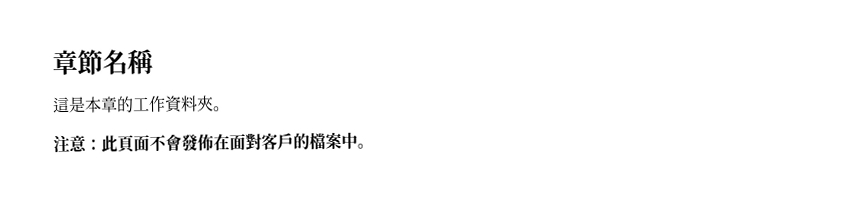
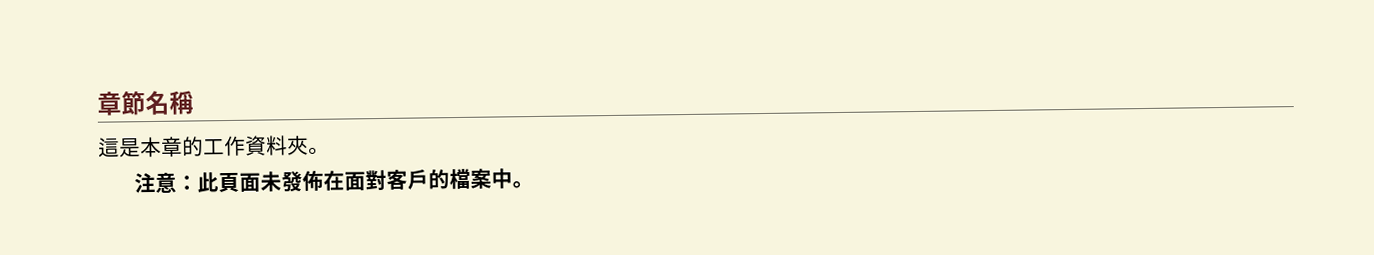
- 注意：此頁面不會發佈在面對客戶的檔案中。
+ 注意：此頁面未發佈在面對客戶的檔案中。

